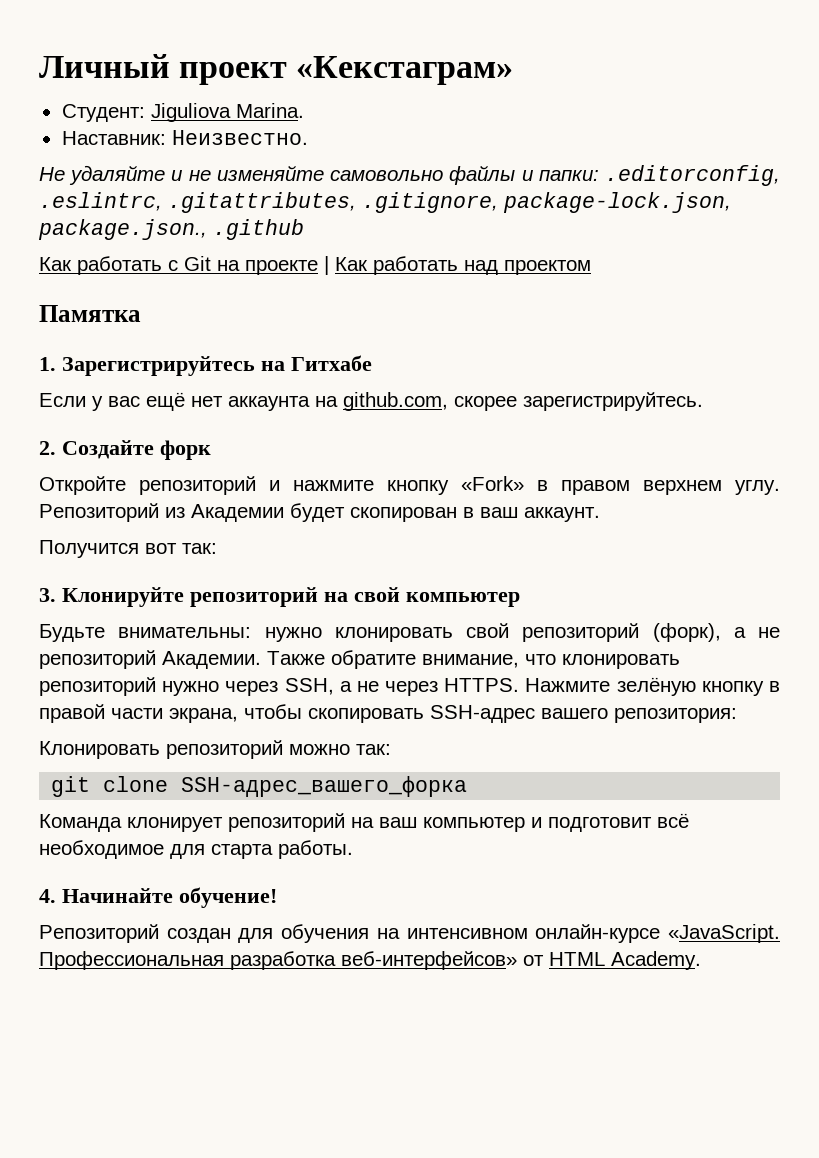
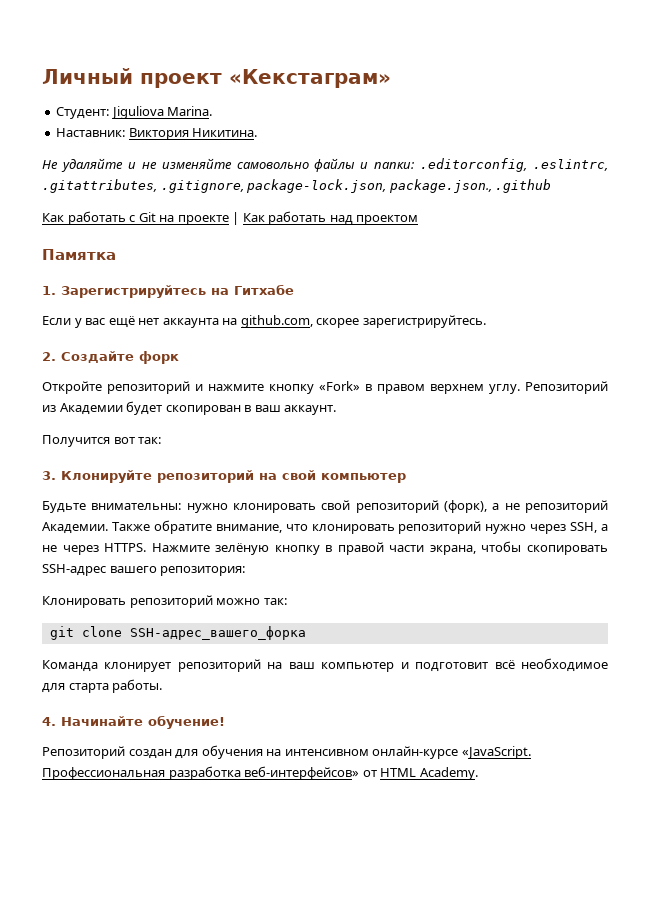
- Наставник: Неизвестно.
+ Наставник: Виктория Никитина.

